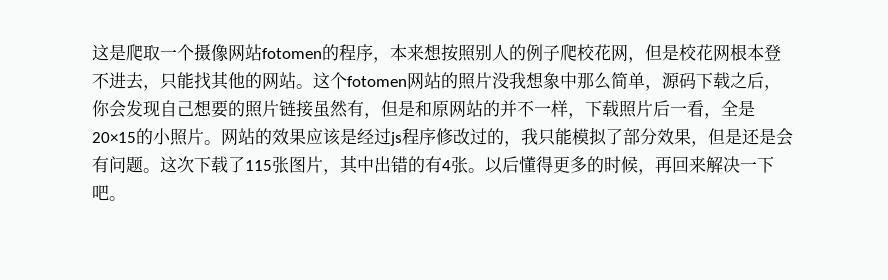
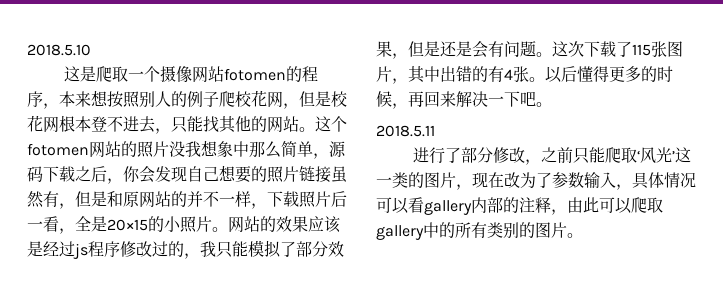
+ 2018.5.10
+ 2018.5.11
+ 进行了部分修改，之前只能爬取‘风光’这一类的图片，现在改为了参数输入，具体情况可以看gallery内部的注释，由此可以爬取gallery中的所有类别的图片。

